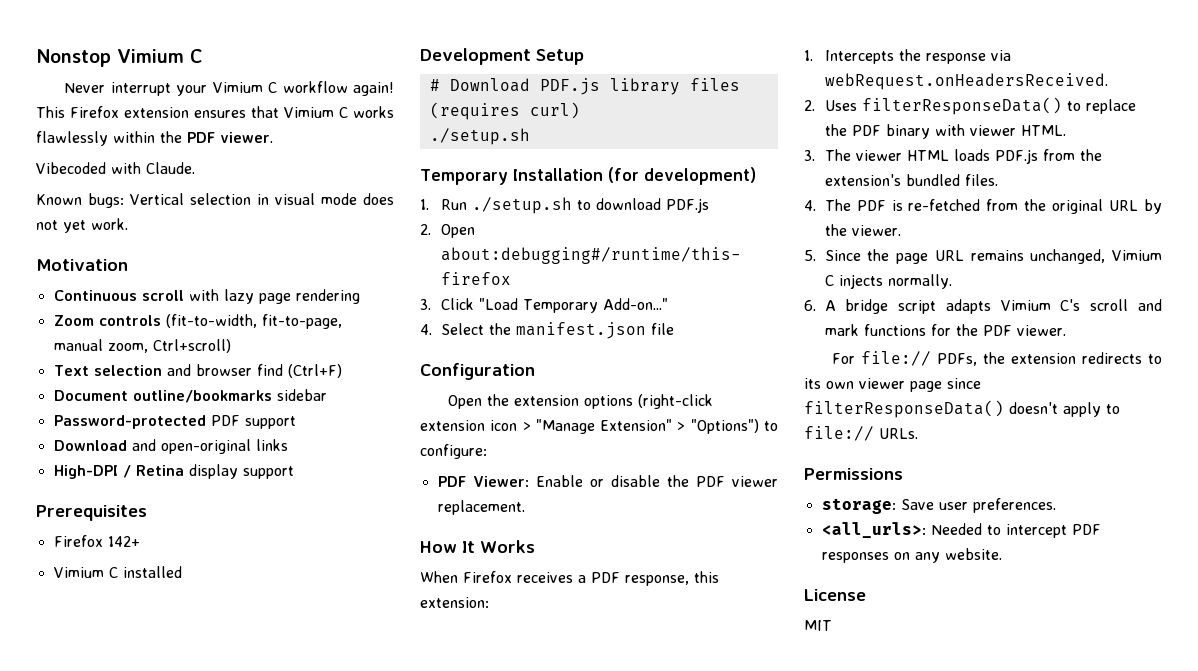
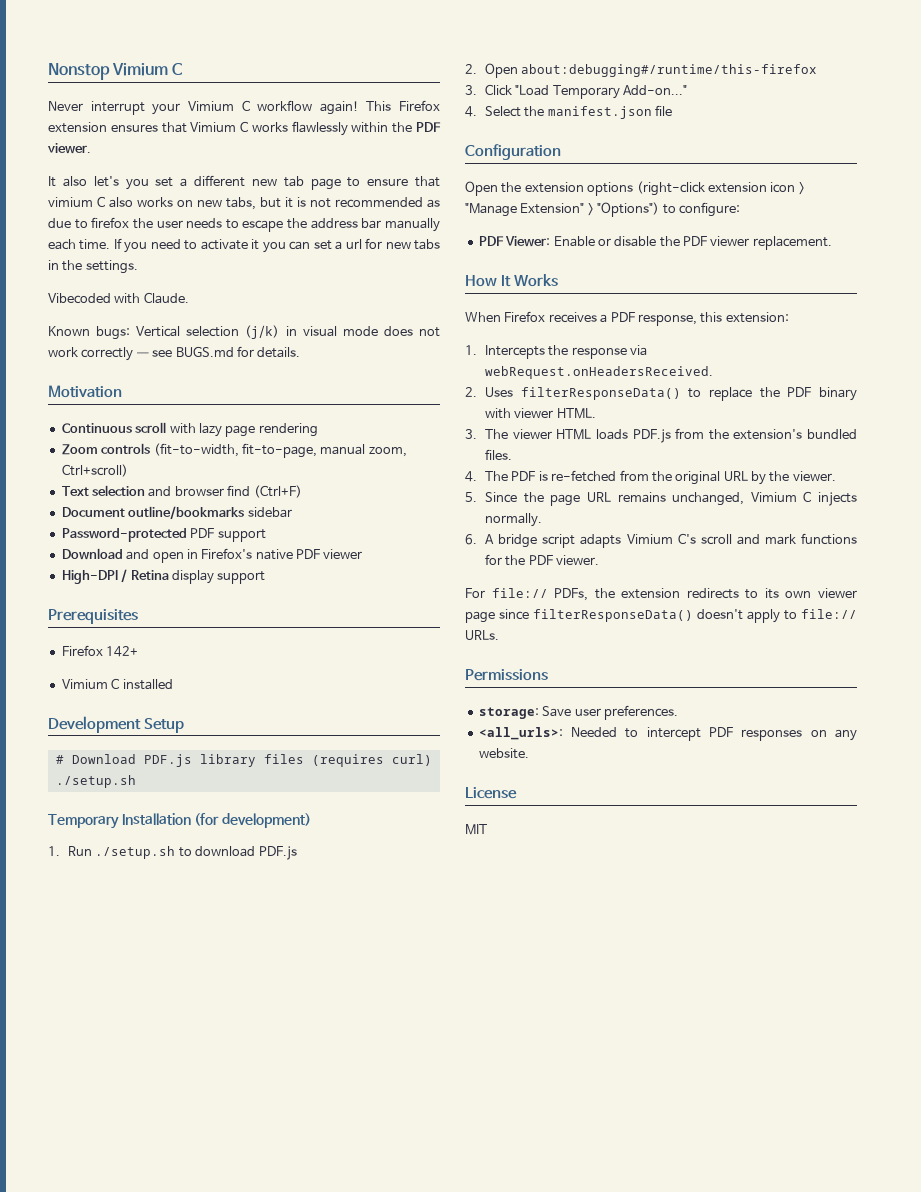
+ It also let's you set a different new tab page to ensure that vimium C also works on new tabs, but it is not recommended as due to firefox the user needs to escape the address bar manually each time. If you need to activate it you can set a url for new tabs in the settings.
- Known bugs: Vertical selection in visual mode does not yet work.
+ Known bugs: Vertical selection (j/k) in visual mode does not work correctly — see BUGS.md for details.
- Download and open-original links
+ Download and open in Firefox's native PDF viewer

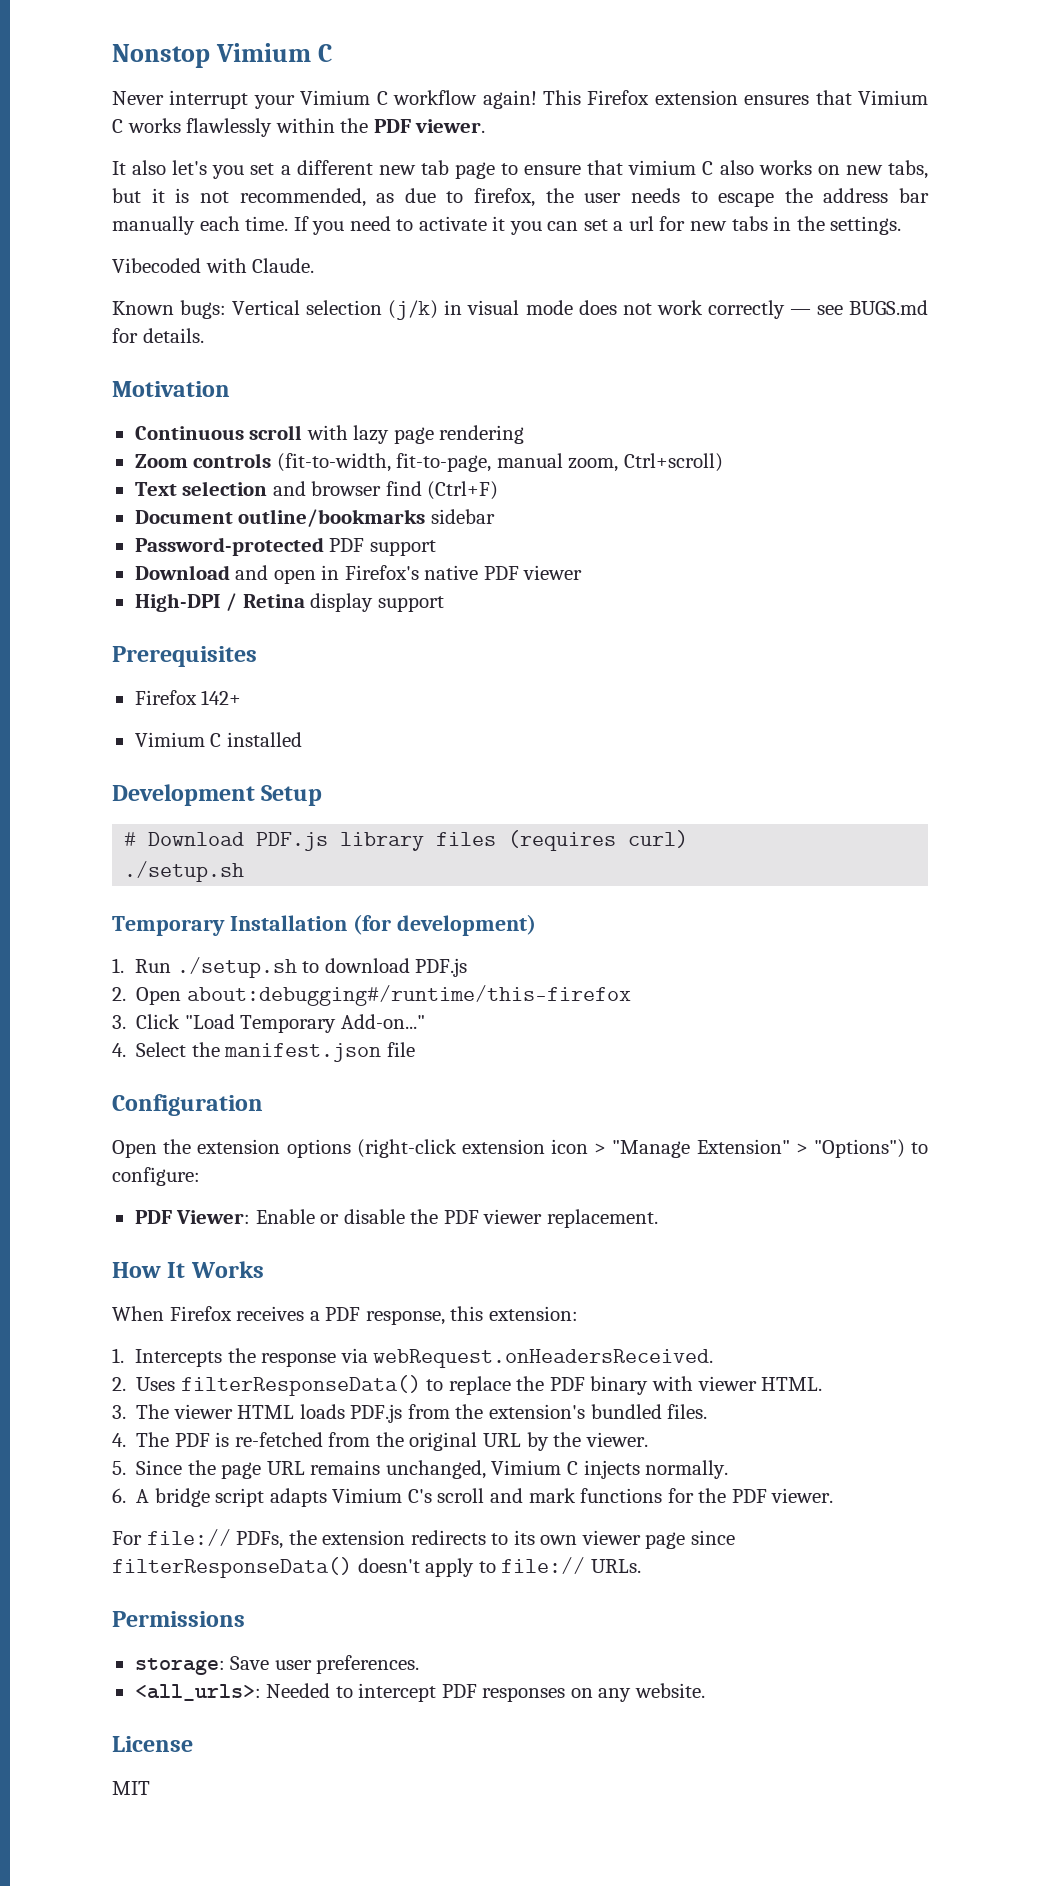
- It also let's you set a different new tab page to ensure that vimium C also works on new tabs, but it is not recommended as due to firefox the user needs to escape the address bar manually each time.
+ It also let's you set a different new tab page to ensure that vimium C also works on new tabs, but it is not recommended, as due to firefox, the user needs to escape the address bar manually each time.

